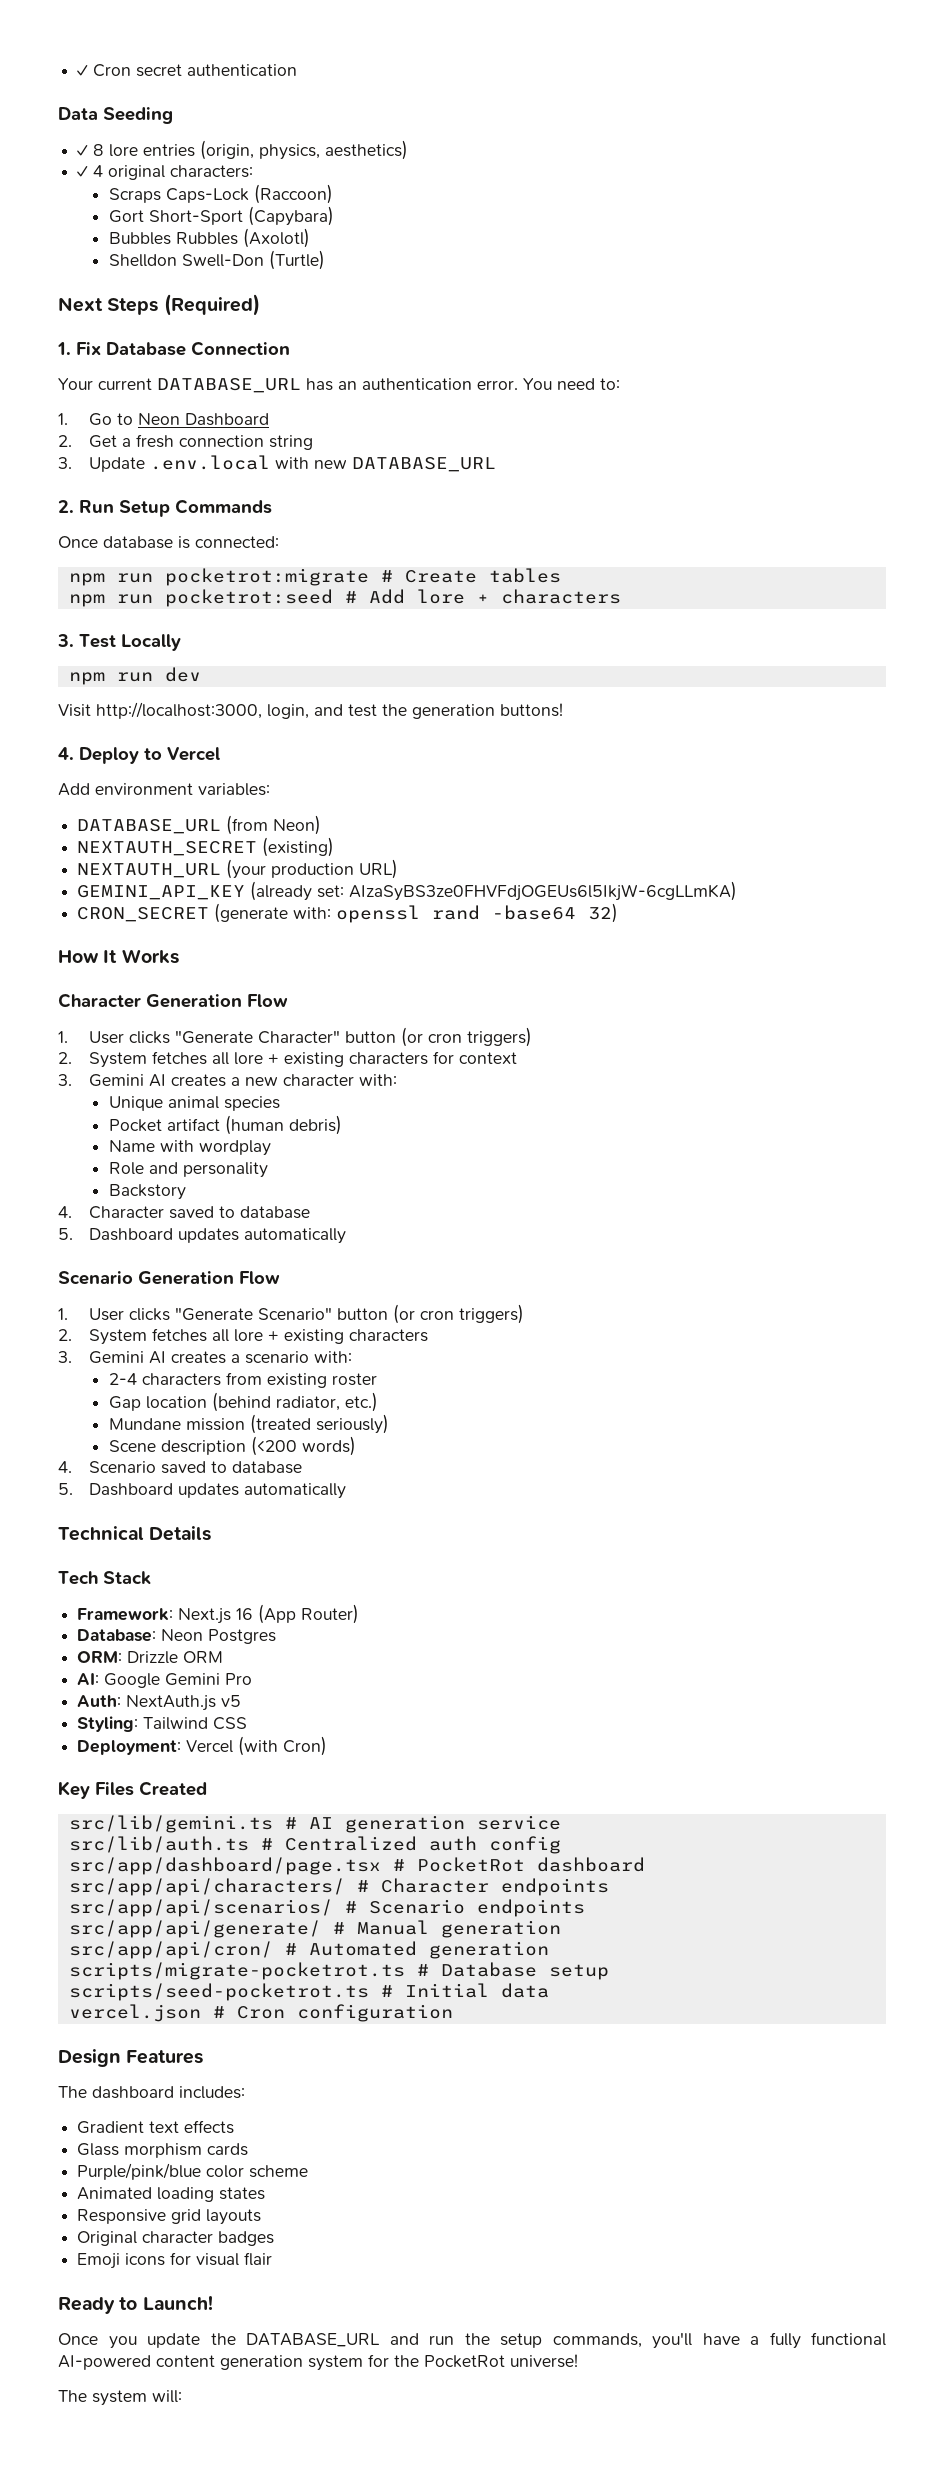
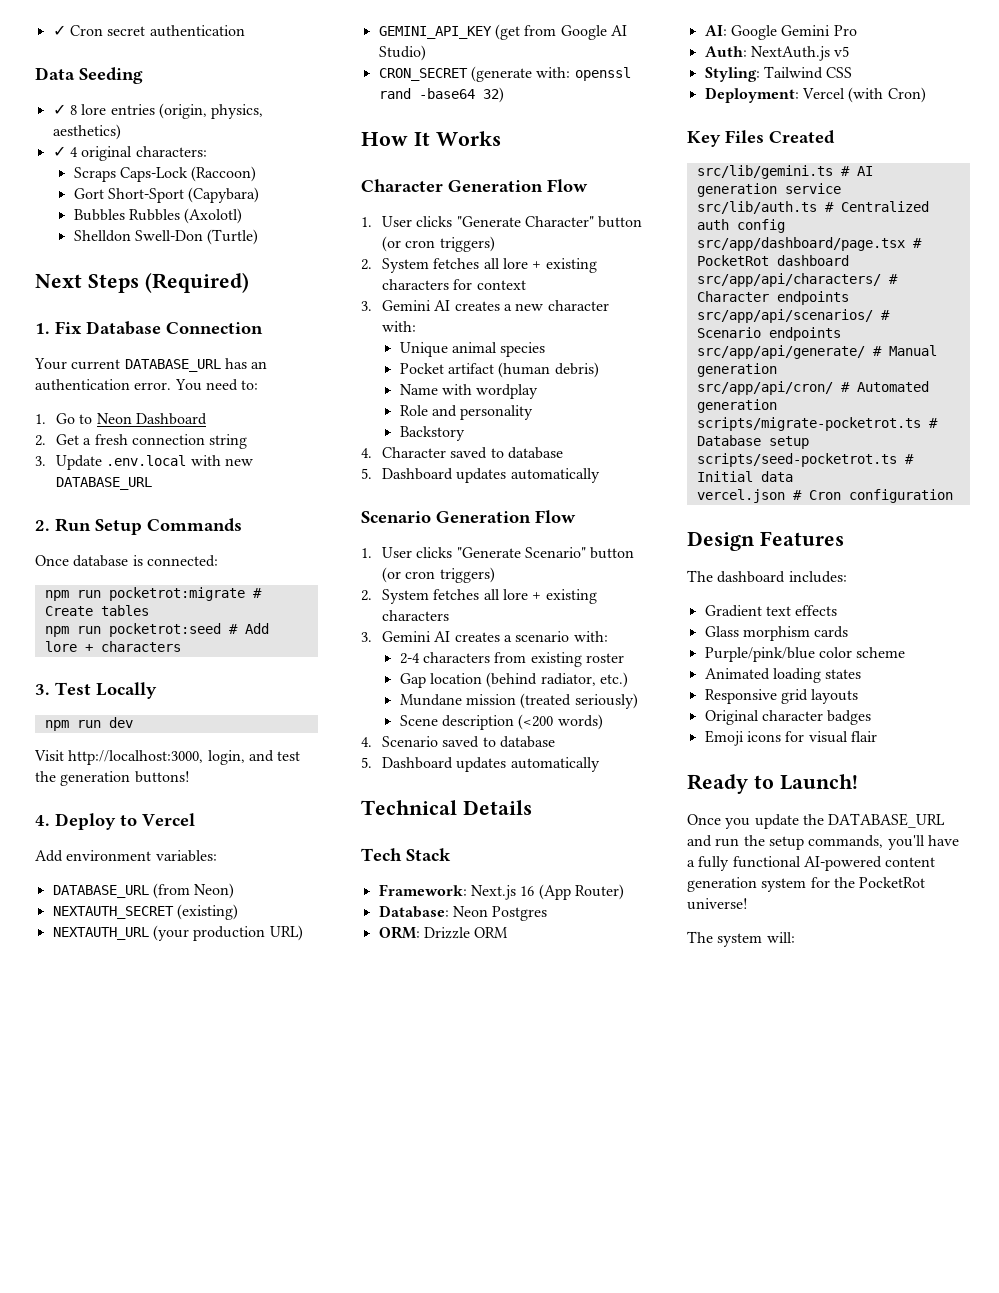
- GEMINI_API_KEY (already set: AIzaSyBS3ze0FHVFdjOGEUs6l5IkjW-6cgLLmKA)
+ GEMINI_API_KEY (get from Google AI Studio)

